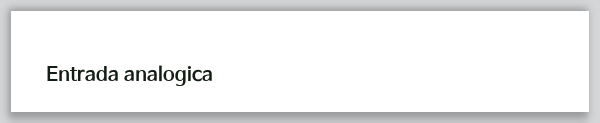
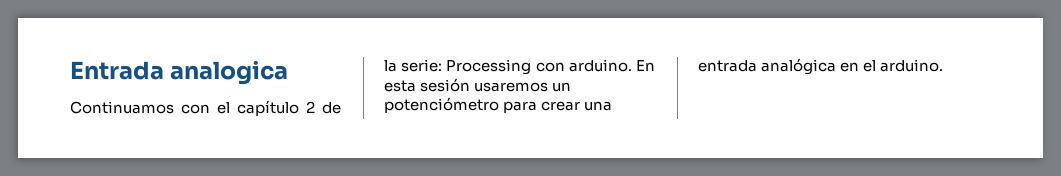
+ Continuamos con el capítulo 2 de la serie: Processing con arduino. En esta sesión usaremos un potenciómetro para crear una entrada analógica en el arduino.

